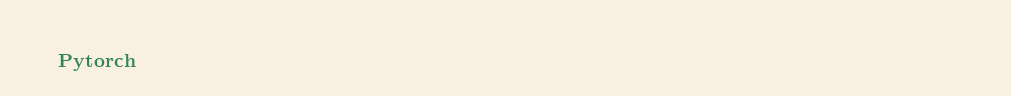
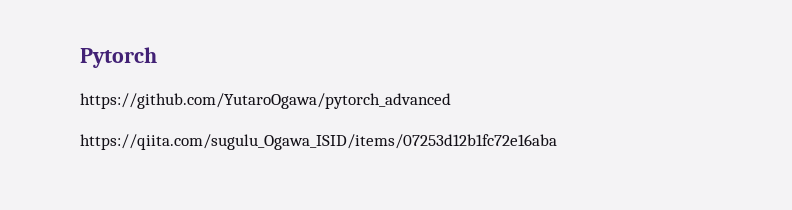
+ https://github.com/YutaroOgawa/pytorch_advanced
+ https://qiita.com/sugulu_Ogawa_ISID/items/07253d12b1fc72e16aba

